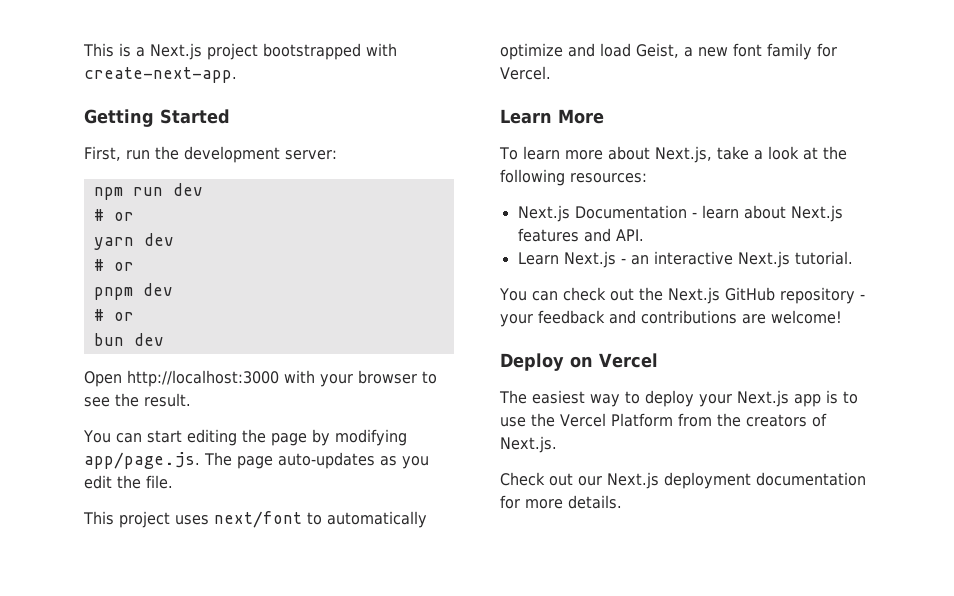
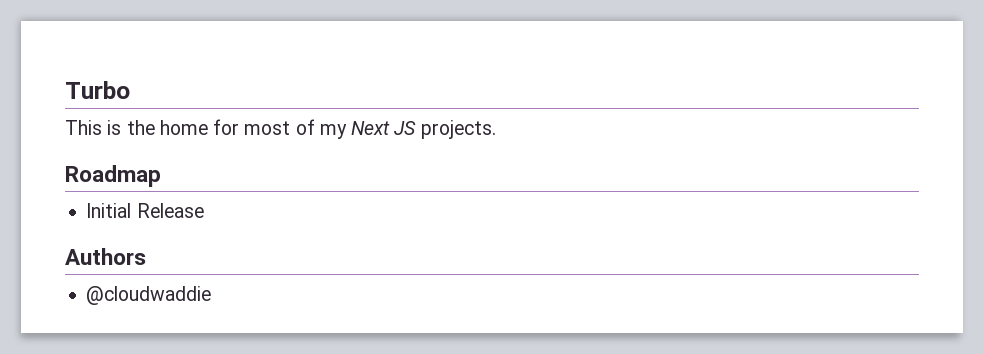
+ Turbo
- This is a Next.js project bootstrapped with create-next-app.
- Getting Started
- First, run the development server:
- npm run dev
- # or
- yarn dev
- # or
- pnpm dev
- # or
- bun dev
- Open http://localhost:3000 with your browser to see the result.
- You can start editing the page by modifying app/page.js. The page auto-updates as you edit the file.
- This project uses next/font to automatically optimize and load Geist, a new font family for Vercel.
- Learn More
- To learn more about Next.js, take a look at the following resources:
- Next.js Documentation - learn about Next.js features and API.
- Learn Next.js - an interactive Next.js tutorial.
- You can check out the Next.js GitHub repository - your feedback and contributions are welcome!
- Deploy on Vercel
- The easiest way to deploy your Next.js app is to use the Vercel Platform from the creators of Next.js.
- Check out our Next.js deployment documentation for more details.
+ This is the home for most of my Next JS projects.
+ Roadmap
+ Initial Release
+ Authors
+ @cloudwaddie

